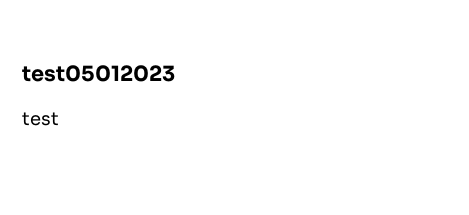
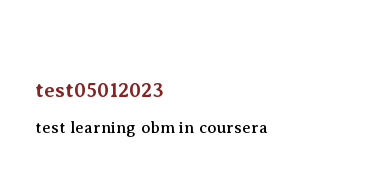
- test
+ test learning obm in coursera

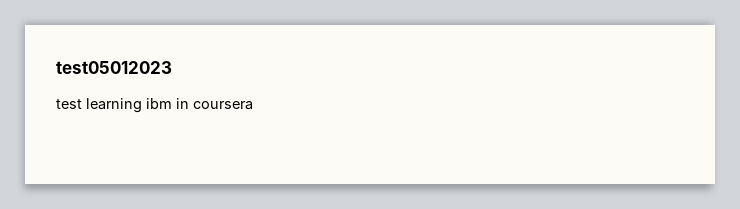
- test learning obm in coursera
+ test learning ibm in coursera

